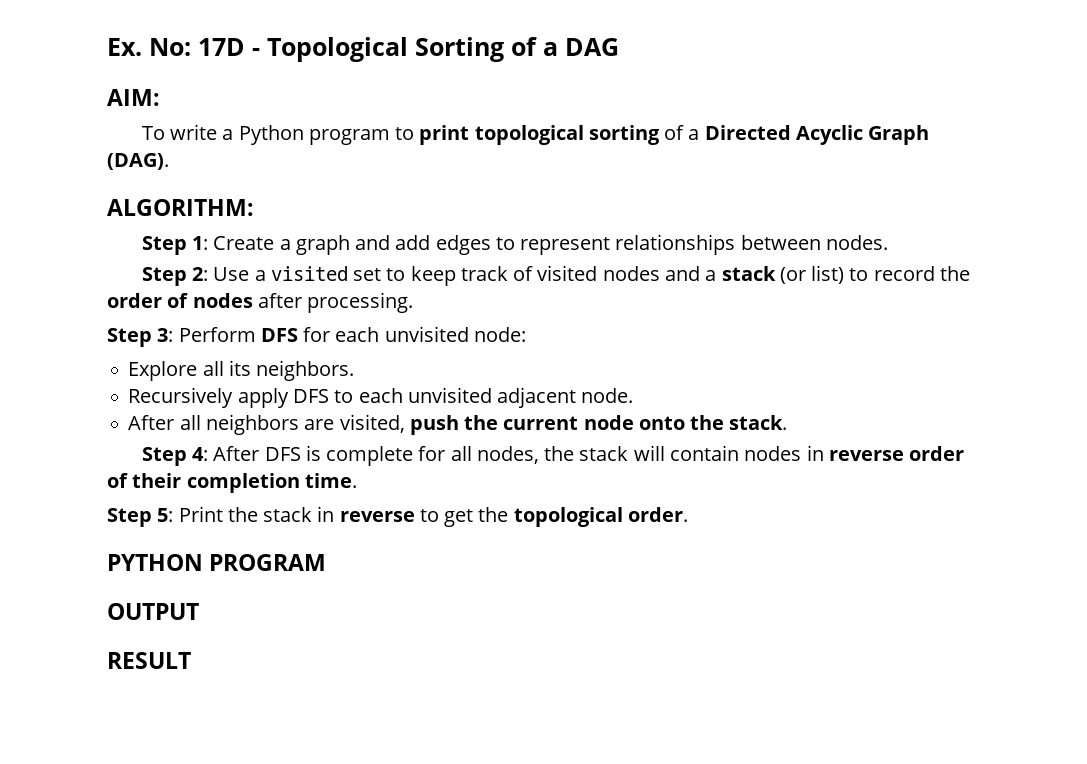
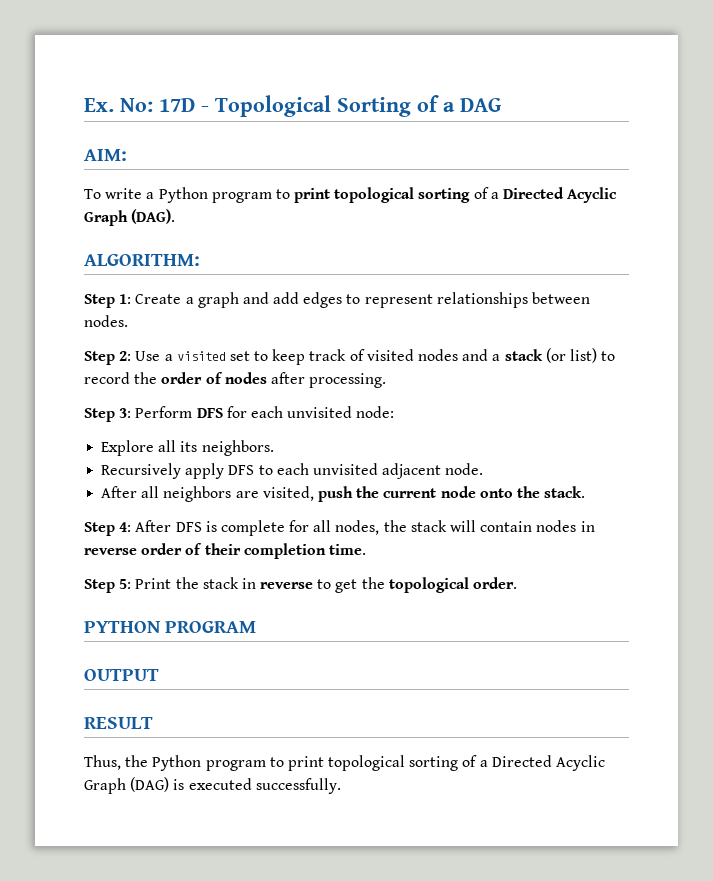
+ Thus, the Python program to print topological sorting of a Directed Acyclic Graph (DAG) is executed successfully.

